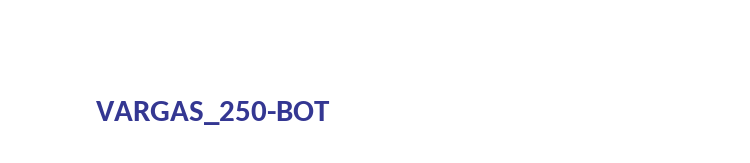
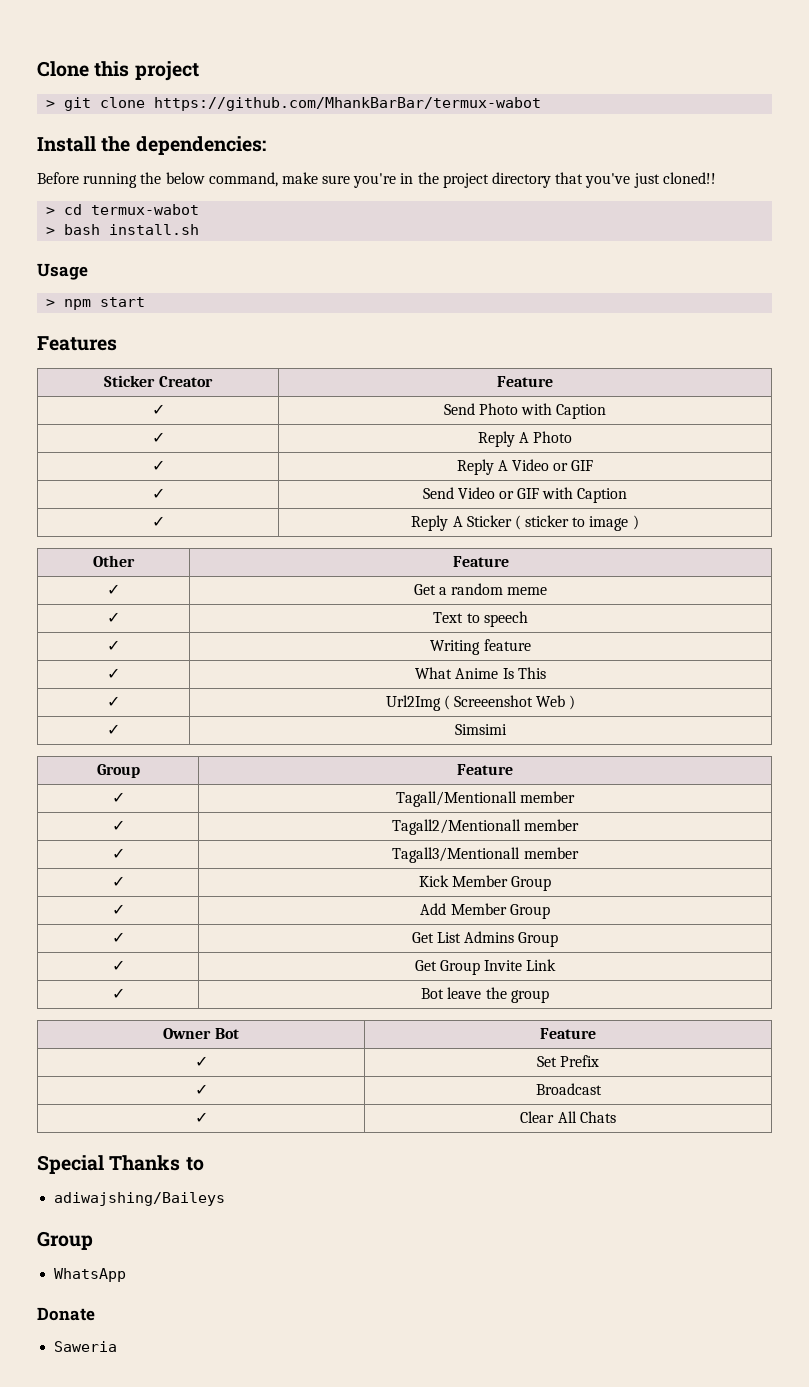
- VARGAS_250-BOT
+ Clone this project
+ > git clone https://github.com/MhankBarBar/termux-wabot
+ Install the dependencies:
+ Before running the below command, make sure you're in the project directory that you've just cloned!!
+ > cd termux-wabot
+ > bash install.sh
+ Usage
+ > npm start
+ Features
+ Sticker Creator | Feature
+ ✓ | Send Photo with Caption
+ ✓ | Reply A Photo
+ ✓ | Reply A Video or GIF
+ ✓ | Send Video or GIF with Caption
+ ✓ | Reply A Sticker ( sticker to image )
+ Other | Feature
+ ✓ | Get a random meme
+ ✓ | Text to speech
+ ✓ | Writing feature
+ ✓ | What Anime Is This
+ ✓ | Url2Img ( Screeenshot Web )
+ ✓ | Simsimi
+ Group | Feature
+ ✓ | Tagall/Mentionall member
+ ✓ | Tagall2/Mentionall member
+ ✓ | Tagall3/Mentionall member
+ ✓ | Kick Member Group
+ ✓ | Add Member Group
+ ✓ | Get List Admins Group
+ ✓ | Get Group Invite Link
+ ✓ | Bot leave the group
+ Owner Bot | Feature
+ ✓ | Set Prefix
+ ✓ | Broadcast
+ ✓ | Clear All Chats
+ Special Thanks to
+ adiwajshing/Baileys
+ Group
+ WhatsApp
+ Donate
+ Saweria

